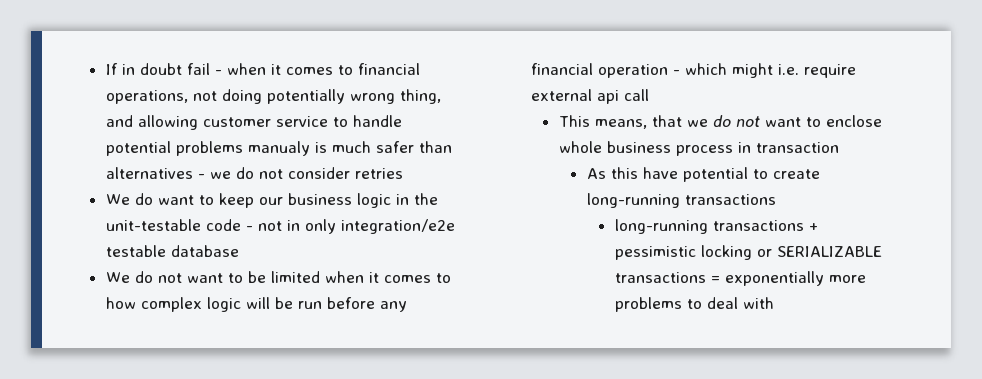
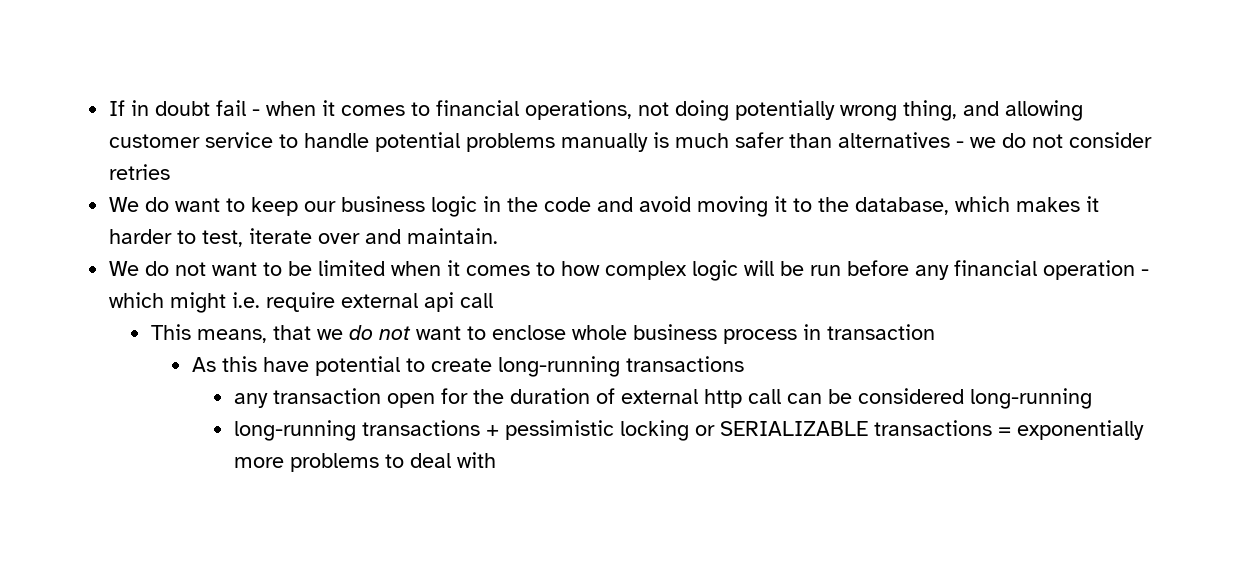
- If in doubt fail - when it comes to financial operations, not doing potentially wrong thing, and allowing customer service to handle potential problems manualy is much safer than alternatives - we do not consider retries
+ If in doubt fail - when it comes to financial operations, not doing potentially wrong thing, and allowing customer service to handle potential problems manually is much safer than alternatives - we do not consider retries
- We do want to keep our business logic in the unit-testable code - not in only integration/e2e testable database
+ We do want to keep our business logic in the code and avoid moving it to the database, which makes it harder to test, iterate over and maintain.
+ any transaction open for the duration of external http call can be considered long-running

